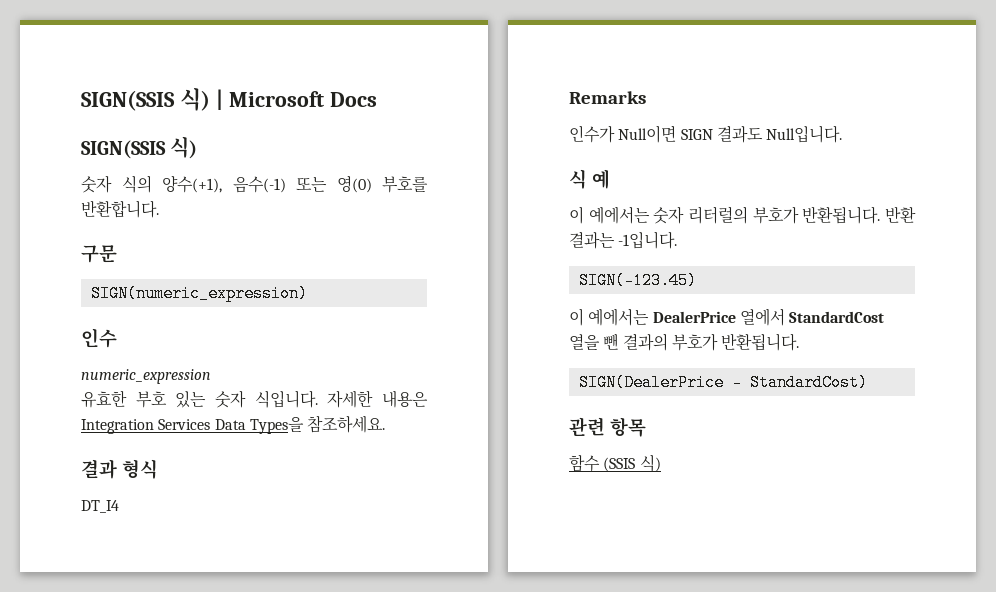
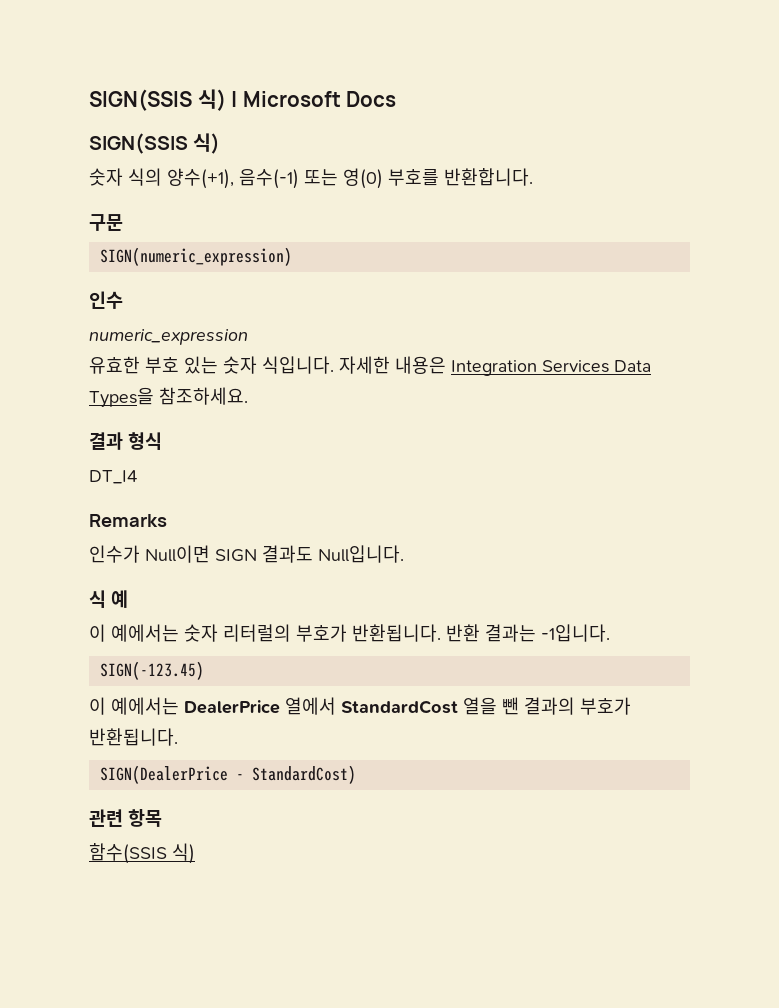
- 함수 (SSIS 식)
+ 함수(SSIS 식)

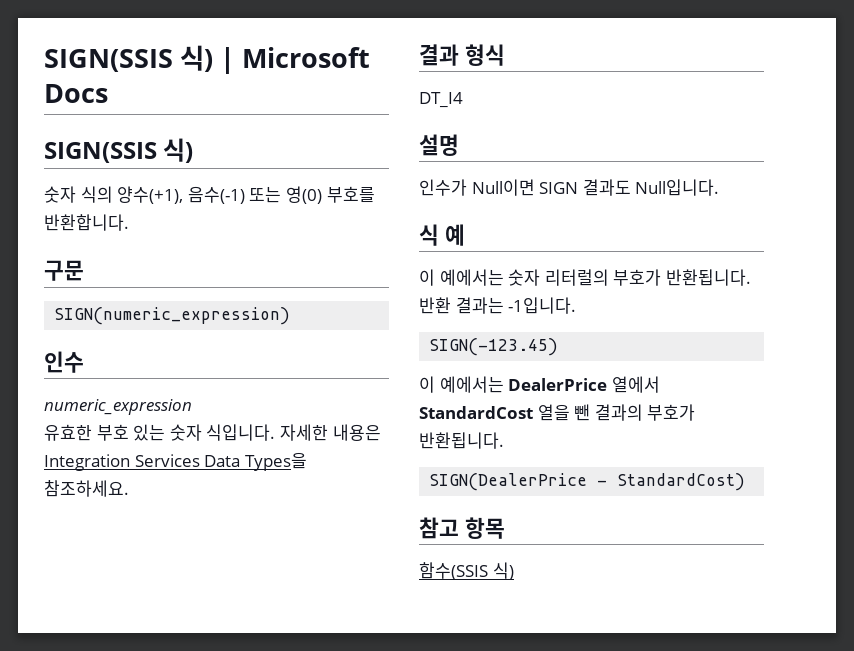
- Remarks
+ 설명
- 관련 항목
+ 참고 항목

